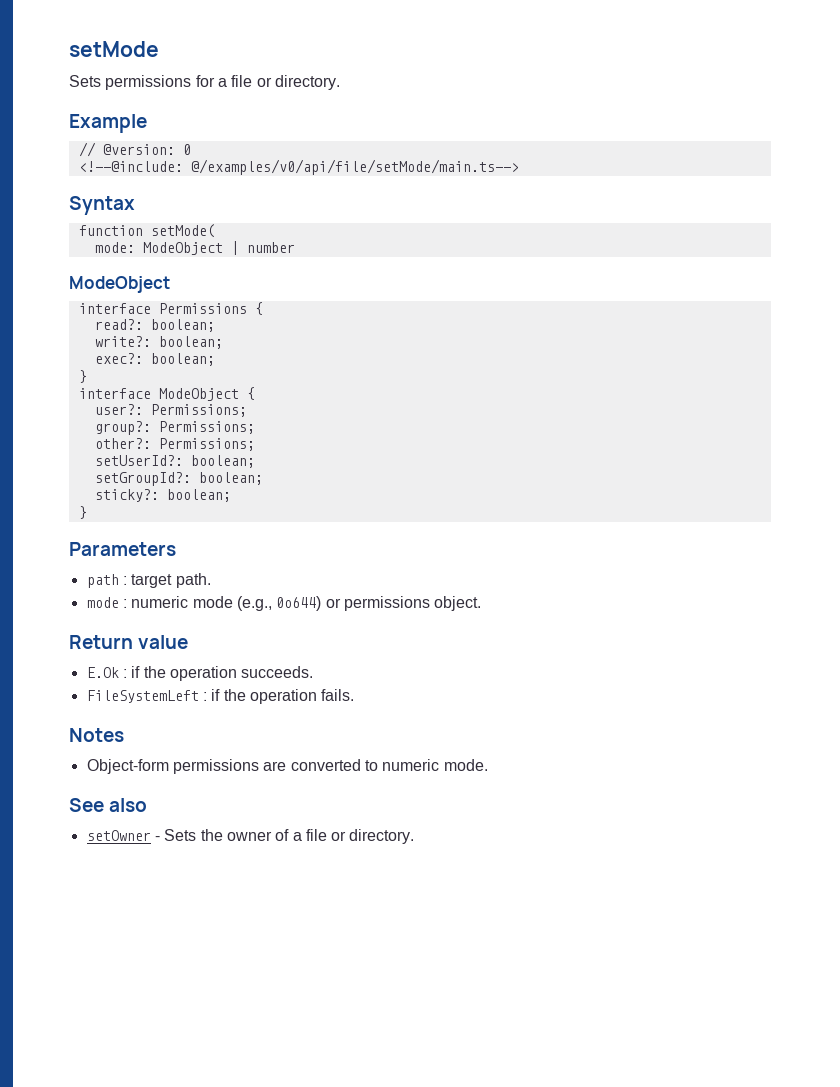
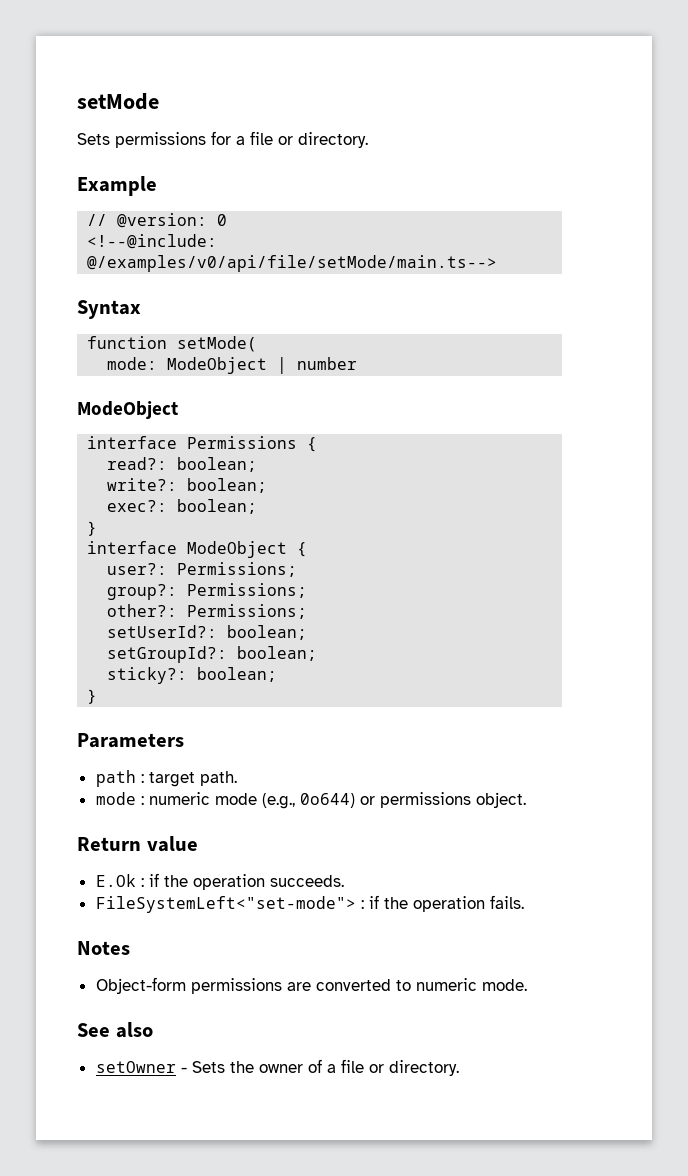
- FileSystemLeft : if the operation fails.
+ FileSystemLeft<"set-mode"> : if the operation fails.

